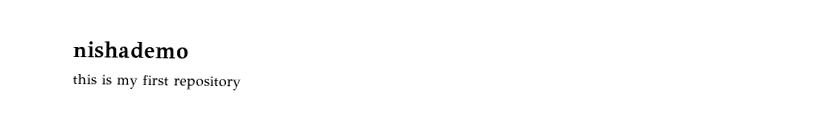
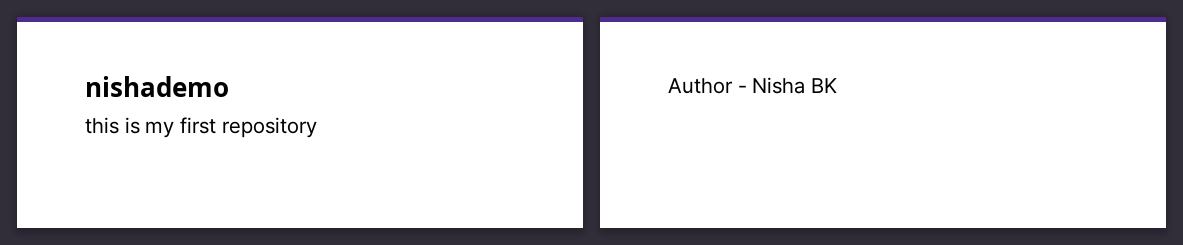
+ Author - Nisha BK

